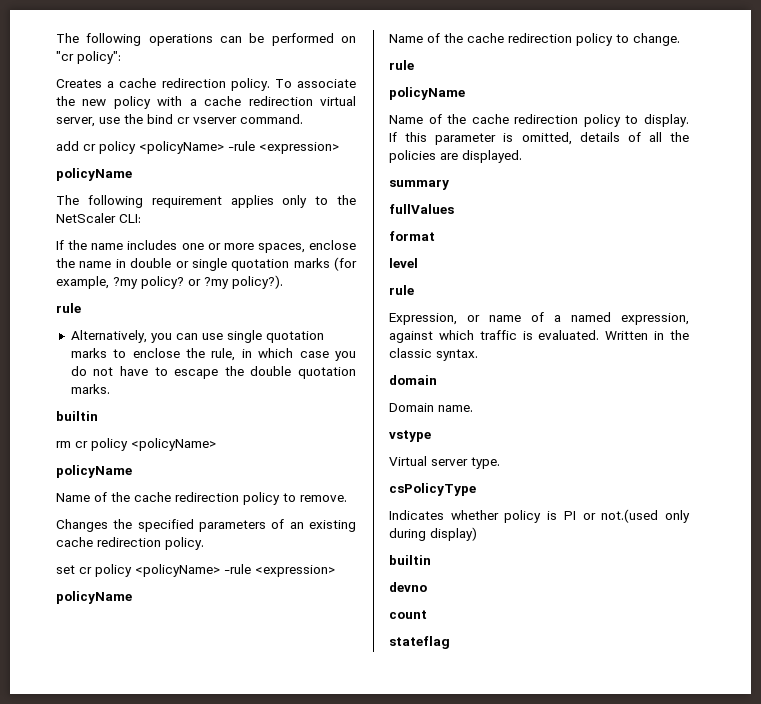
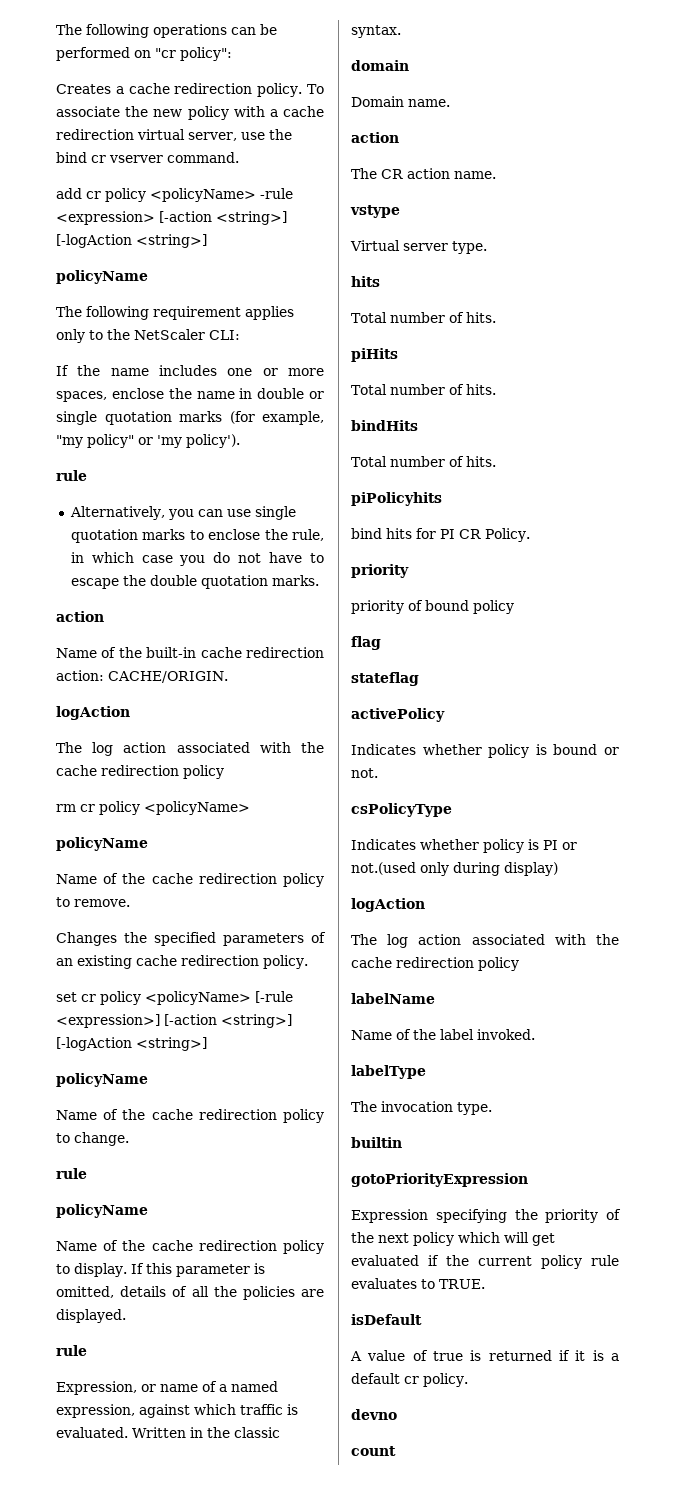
- add cr policy <policyName> -rule <expression>
+ add cr policy <policyName> -rule <expression> [-action <string>] [-logAction <string>]
- If the name includes one or more spaces, enclose the name in double or single quotation marks (for example, ?my policy? or ?my policy?).
+ If the name includes one or more spaces, enclose the name in double or single quotation marks (for example, "my policy" or 'my policy').
  Alternatively, you can use single quotation marks to enclose the rule, in which case you do not have to escape the double quotation marks.
- builtin
+ action
+ Name of the built-in cache redirection action: CACHE/ORIGIN.
+ logAction
+ The log action associated with the cache redirection policy
- set cr policy <policyName> -rule <expression>
+ set cr policy <policyName> [-rule <expression>] [-action <string>] [-logAction <string>]
- summary
- fullValues
- format
- level
  Domain name.
+ action
+ The CR action name.
  Virtual server type.
+ hits
+ Total number of hits.
+ piHits
+ Total number of hits.
+ bindHits
+ Total number of hits.
+ piPolicyhits
+ bind hits for PI CR Policy.
+ priority
+ priority of bound policy
+ flag
+ stateflag
+ activePolicy
+ Indicates whether policy is bound or not.
  Indicates whether policy is PI or not.(used only during display)
+ logAction
+ The log action associated with the cache redirection policy
+ labelName
+ Name of the label invoked.
+ labelType
+ The invocation type.
  builtin
+ gotoPriorityExpression
+ Expression specifying the priority of the next policy which will get evaluated if the current policy rule evaluates to TRUE.
+ isDefault
+ A value of true is returned if it is a default cr policy.
- stateflag

